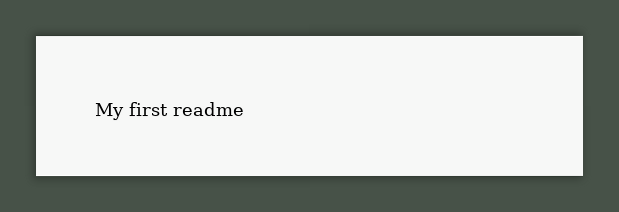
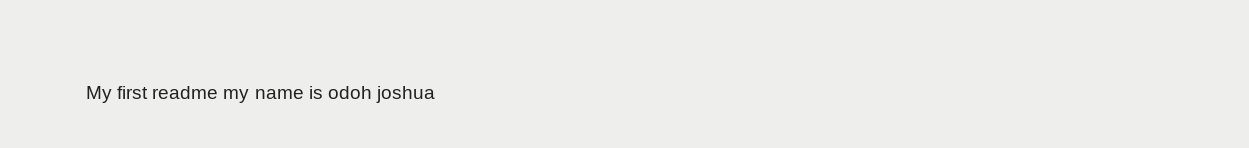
- My first readme
+ My first readme my name is odoh joshua

